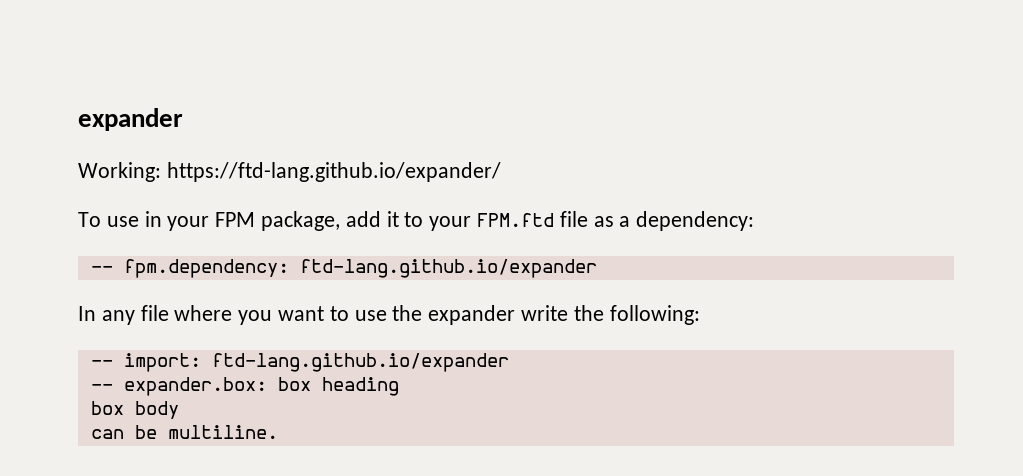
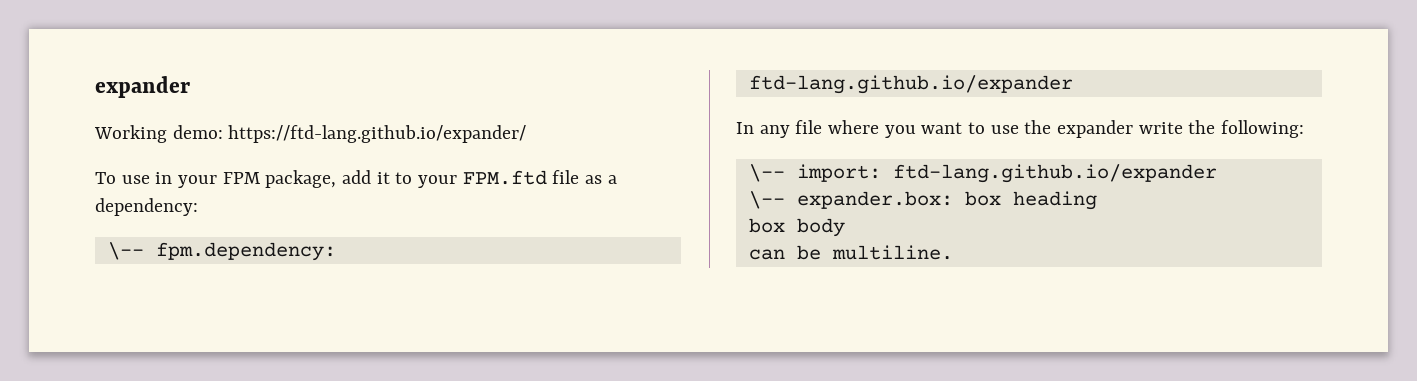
- Working: https://ftd-lang.github.io/expander/
+ Working demo: https://ftd-lang.github.io/expander/
- -- fpm.dependency: ftd-lang.github.io/expander
+ \-- fpm.dependency: ftd-lang.github.io/expander
- -- import: ftd-lang.github.io/expander
+ \-- import: ftd-lang.github.io/expander
- -- expander.box: box heading
+ \-- expander.box: box heading

